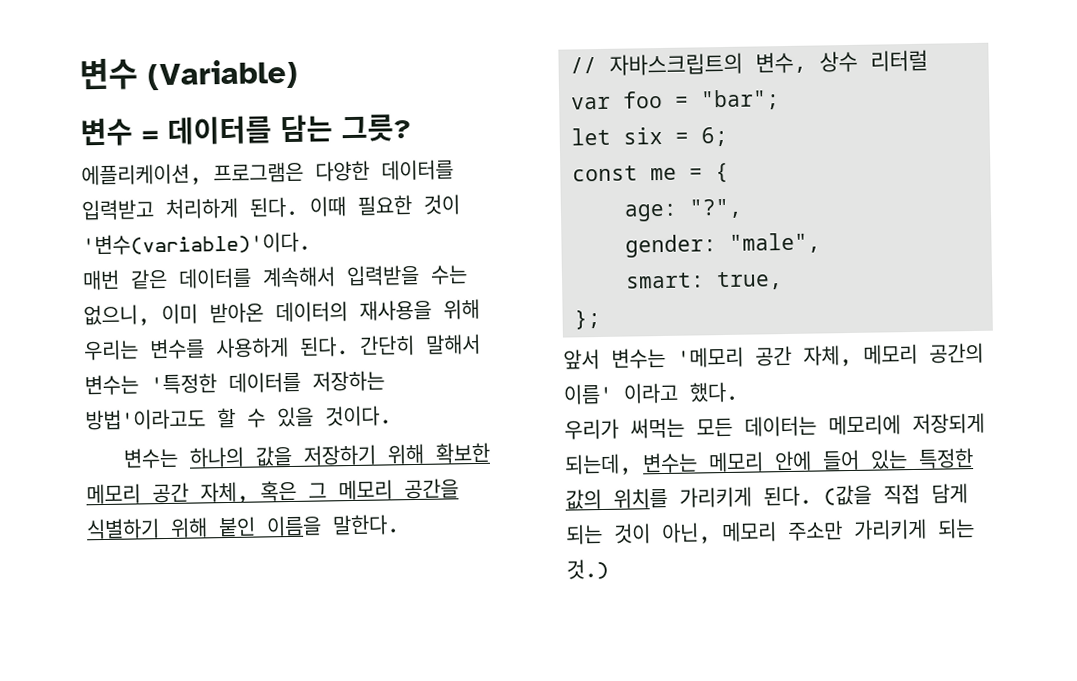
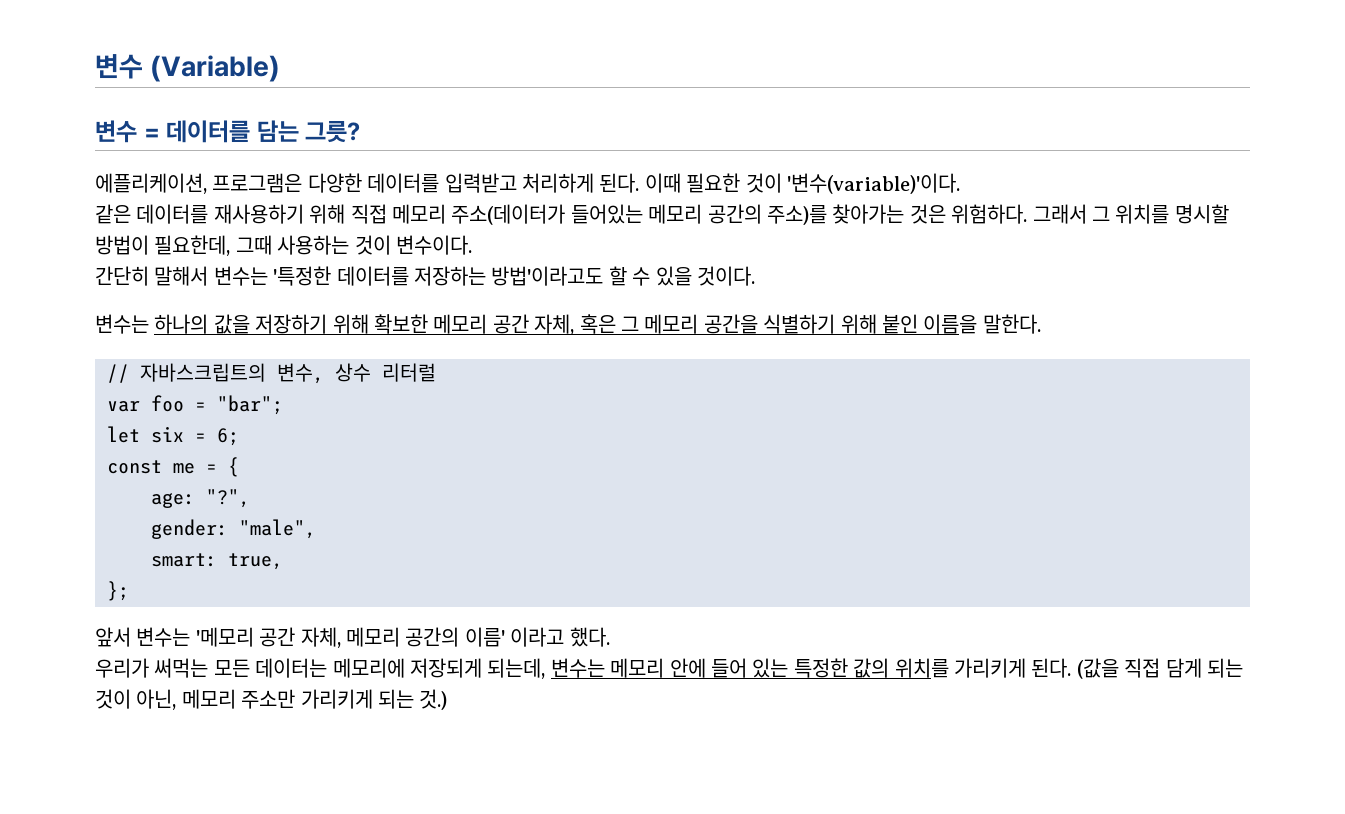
- 매번 같은 데이터를 계속해서 입력받을 수는 없으니, 이미 받아온 데이터의 재사용을 위해 우리는 변수를 사용하게 된다. 간단히 말해서 변수는 '특정한 데이터를 저장하는 방법'이라고도 할 수 있을 것이다.
+ 같은 데이터를 재사용하기 위해 직접 메모리 주소(데이터가 들어있는 메모리 공간의 주소)를 찾아가는 것은 위험하다. 그래서 그 위치를 명시할 방법이 필요한데, 그때 사용하는 것이 변수이다.
+ 간단히 말해서 변수는 '특정한 데이터를 저장하는 방법'이라고도 할 수 있을 것이다.

